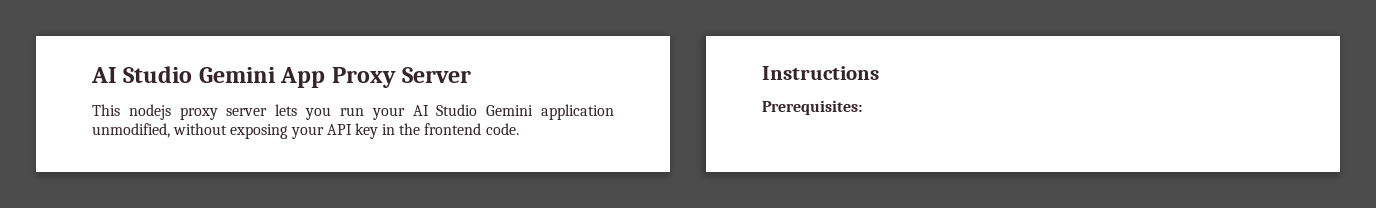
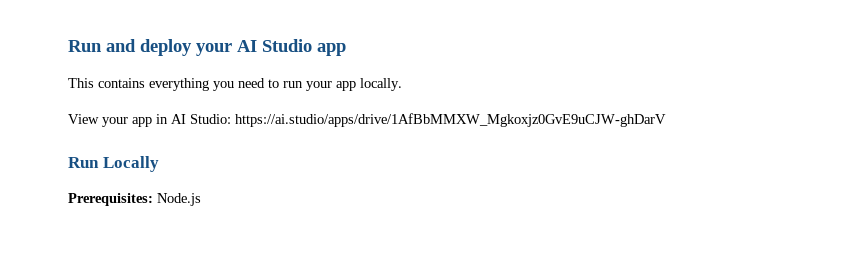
- AI Studio Gemini App Proxy Server
- This nodejs proxy server lets you run your AI Studio Gemini application unmodified, without exposing your API key in the frontend code.
- Instructions
+ Run and deploy your AI Studio app
+ This contains everything you need to run your app locally.
+ View your app in AI Studio: https://ai.studio/apps/drive/1AfBbMMXW_Mgkoxjz0GvE9uCJW-ghDarV
+ Run Locally
- Prerequisites:
+ Prerequisites: Node.js

